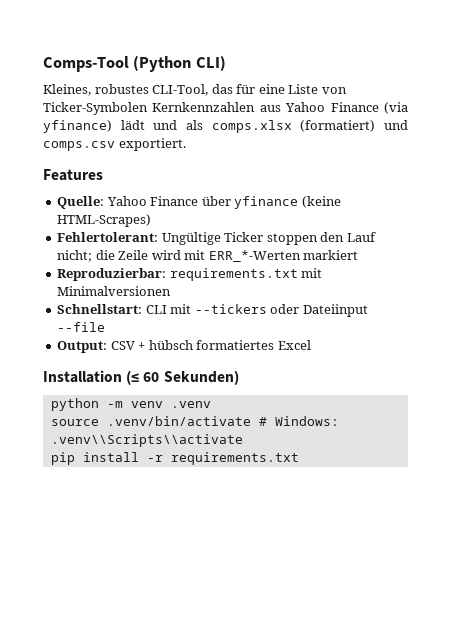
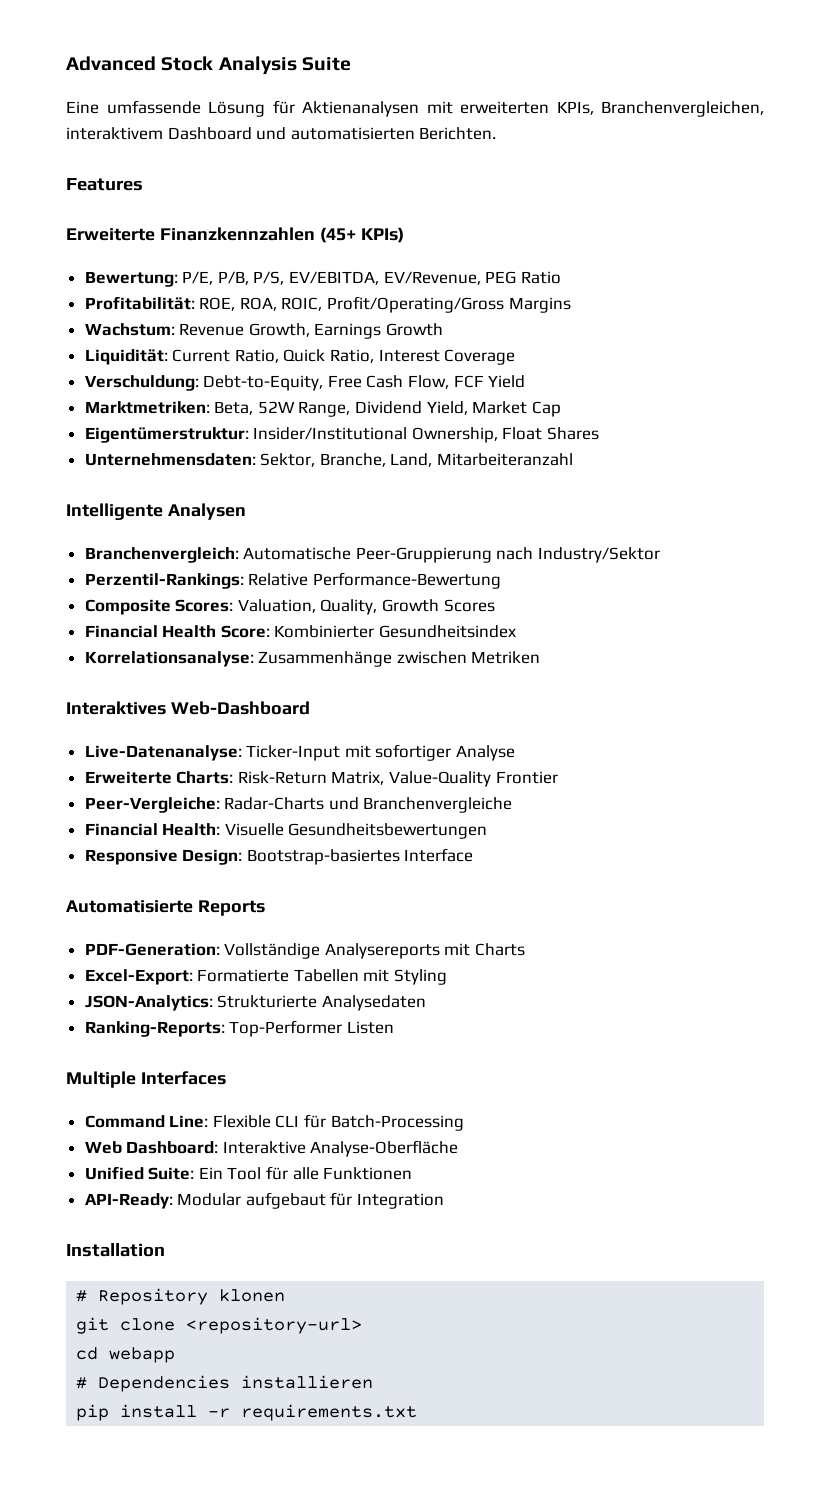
- Comps-Tool (Python CLI)
- Kleines, robustes CLI-Tool, das für eine Liste von Ticker-Symbolen Kernkennzahlen aus Yahoo Finance (via yfinance) lädt und als comps.xlsx (formatiert) und comps.csv exportiert.
+ Advanced Stock Analysis Suite
+ Eine umfassende Lösung für Aktienanalysen mit erweiterten KPIs, Branchenvergleichen, interaktivem Dashboard und automatisierten Berichten.
  Features
- Quelle: Yahoo Finance über yfinance (keine HTML-Scrapes)
- Fehlertolerant: Ungültige Ticker stoppen den Lauf nicht; die Zeile wird mit ERR_*-Werten markiert
- Reproduzierbar: requirements.txt mit Minimalversionen
- Schnellstart: CLI mit --tickers oder Dateiinput --file
- Output: CSV + hübsch formatiertes Excel
- Installation (≤ 60 Sekunden)
- python -m venv .venv
- source .venv/bin/activate # Windows: .venv\\Scripts\\activate
+ Erweiterte Finanzkennzahlen (45+ KPIs)
+ Bewertung: P/E, P/B, P/S, EV/EBITDA, EV/Revenue, PEG Ratio
+ Profitabilität: ROE, ROA, ROIC, Profit/Operating/Gross Margins
+ Wachstum: Revenue Growth, Earnings Growth
+ Liquidität: Current Ratio, Quick Ratio, Interest Coverage
+ Verschuldung: Debt-to-Equity, Free Cash Flow, FCF Yield
+ Marktmetriken: Beta, 52W Range, Dividend Yield, Market Cap
+ Eigentümerstruktur: Insider/Institutional Ownership, Float Shares
+ Unternehmensdaten: Sektor, Branche, Land, Mitarbeiteranzahl
+ Intelligente Analysen
+ Branchenvergleich: Automatische Peer-Gruppierung nach Industry/Sektor
+ Perzentil-Rankings: Relative Performance-Bewertung
+ Composite Scores: Valuation, Quality, Growth Scores
+ Financial Health Score: Kombinierter Gesundheitsindex
+ Korrelationsanalyse: Zusammenhänge zwischen Metriken
+ Interaktives Web-Dashboard
+ Live-Datenanalyse: Ticker-Input mit sofortiger Analyse
+ Erweiterte Charts: Risk-Return Matrix, Value-Quality Frontier
+ Peer-Vergleiche: Radar-Charts und Branchenvergleiche
+ Financial Health: Visuelle Gesundheitsbewertungen
+ Responsive Design: Bootstrap-basiertes Interface
+ Automatisierte Reports
+ PDF-Generation: Vollständige Analysereports mit Charts
+ Excel-Export: Formatierte Tabellen mit Styling
+ JSON-Analytics: Strukturierte Analysedaten
+ Ranking-Reports: Top-Performer Listen
+ Multiple Interfaces
+ Command Line: Flexible CLI für Batch-Processing
+ Web Dashboard: Interaktive Analyse-Oberfläche
+ Unified Suite: Ein Tool für alle Funktionen
+ API-Ready: Modular aufgebaut für Integration
+ Installation
+ # Repository klonen
+ git clone <repository-url>
+ cd webapp
+ # Dependencies installieren

